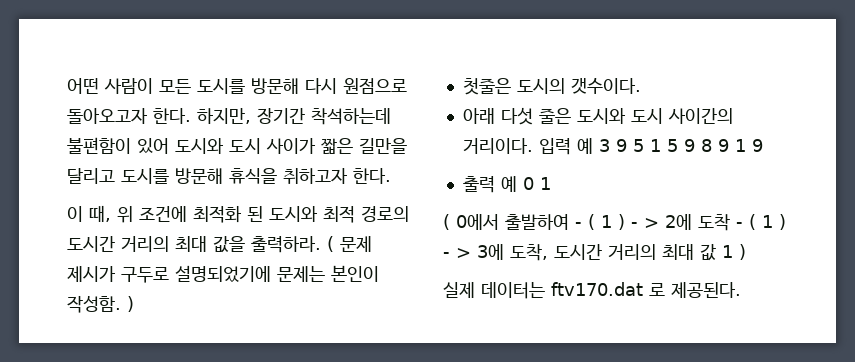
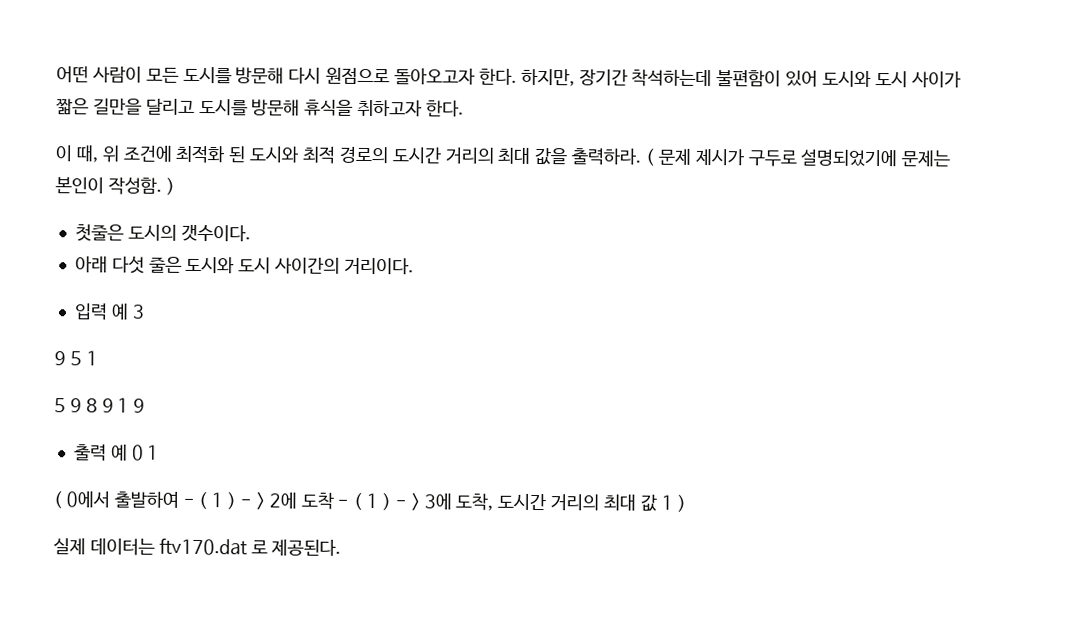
- 아래 다섯 줄은 도시와 도시 사이간의 거리이다. 입력 예 3 9 5 1 5 9 8 9 1 9
+ 아래 다섯 줄은 도시와 도시 사이간의 거리이다.
+ 입력 예 3
+ 9 5 1
+ 5 9 8 9 1 9

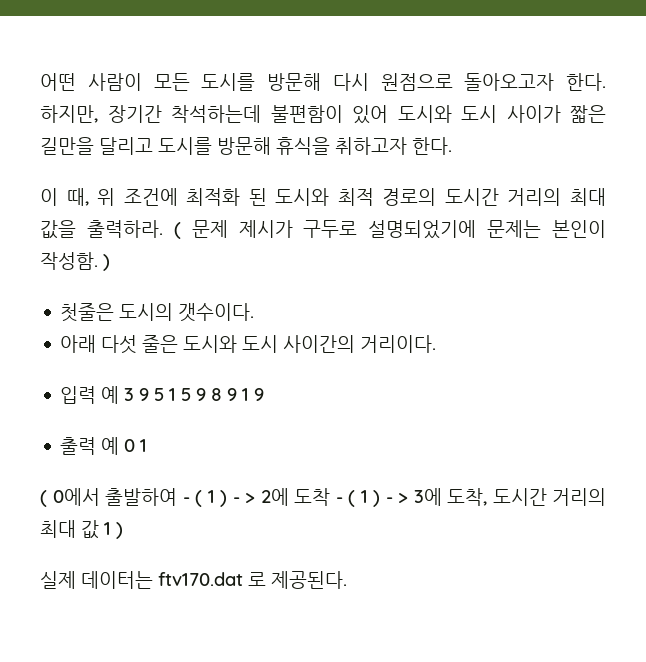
- 입력 예 3
- 9 5 1
- 5 9 8 9 1 9
+ 입력 예 3 9 5 1 5 9 8 9 1 9

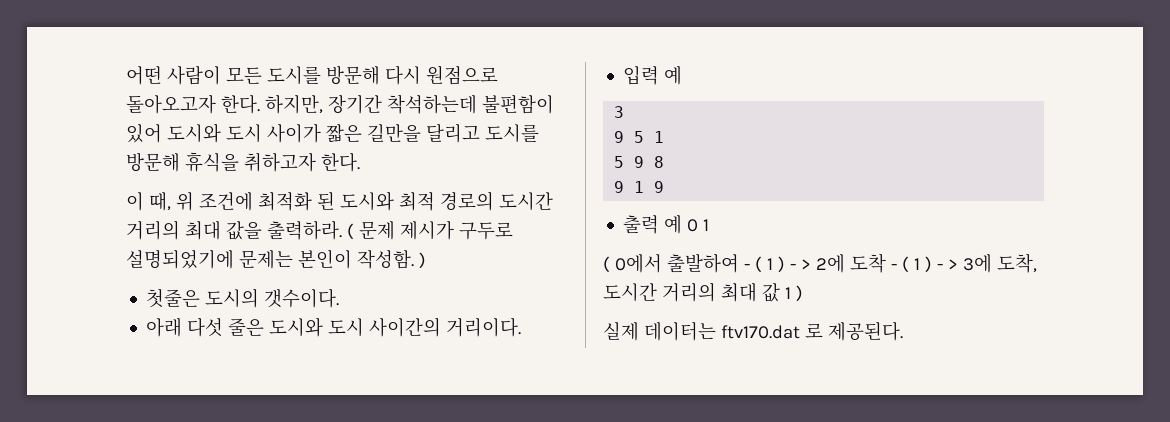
- 입력 예 3 9 5 1 5 9 8 9 1 9
+ 입력 예
+ 3
+ 9 5 1
+ 5 9 8
+ 9 1 9

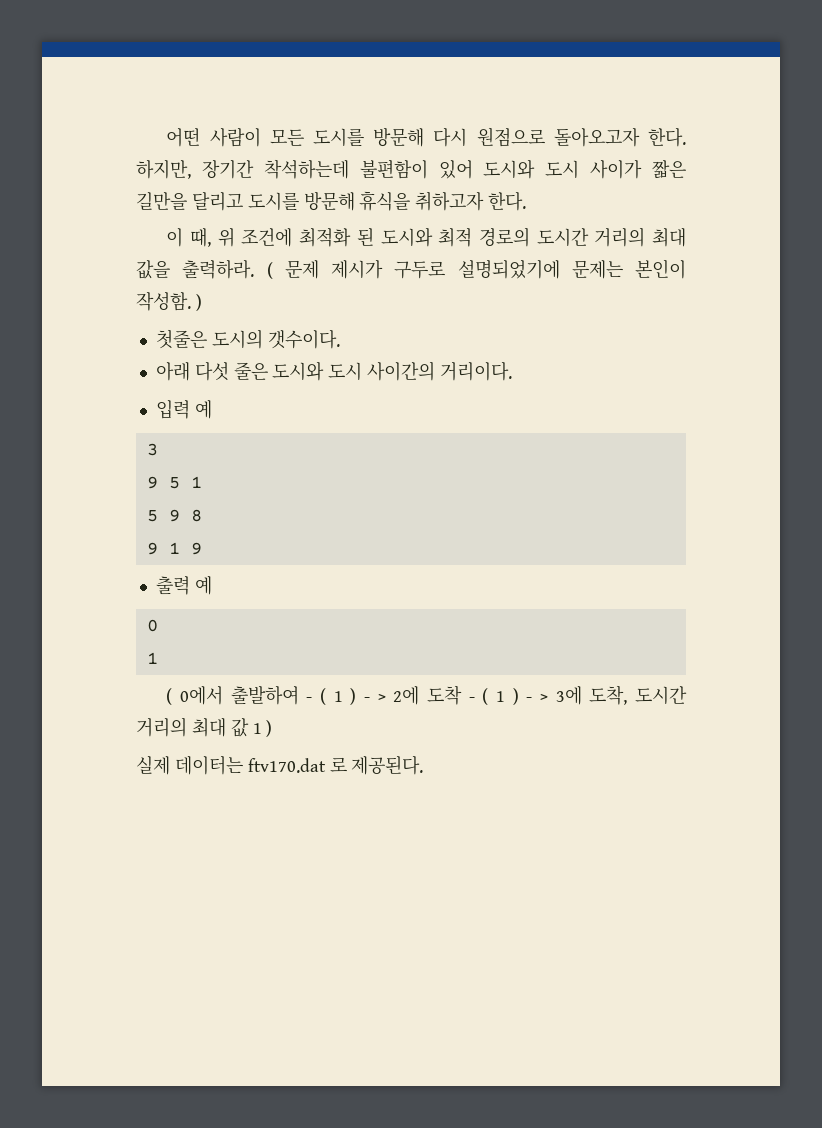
- 출력 예 0 1
+ 출력 예
+ 0
+ 1

